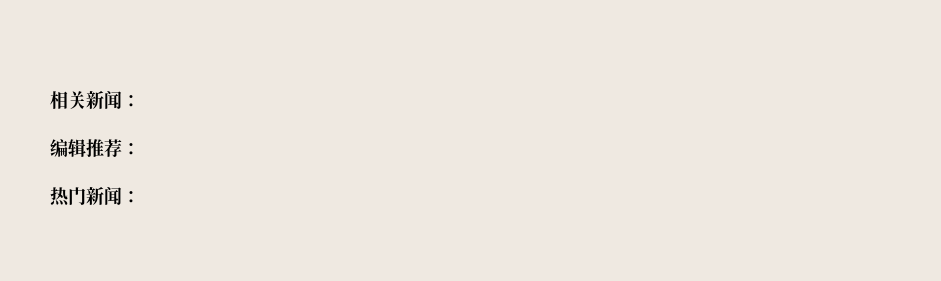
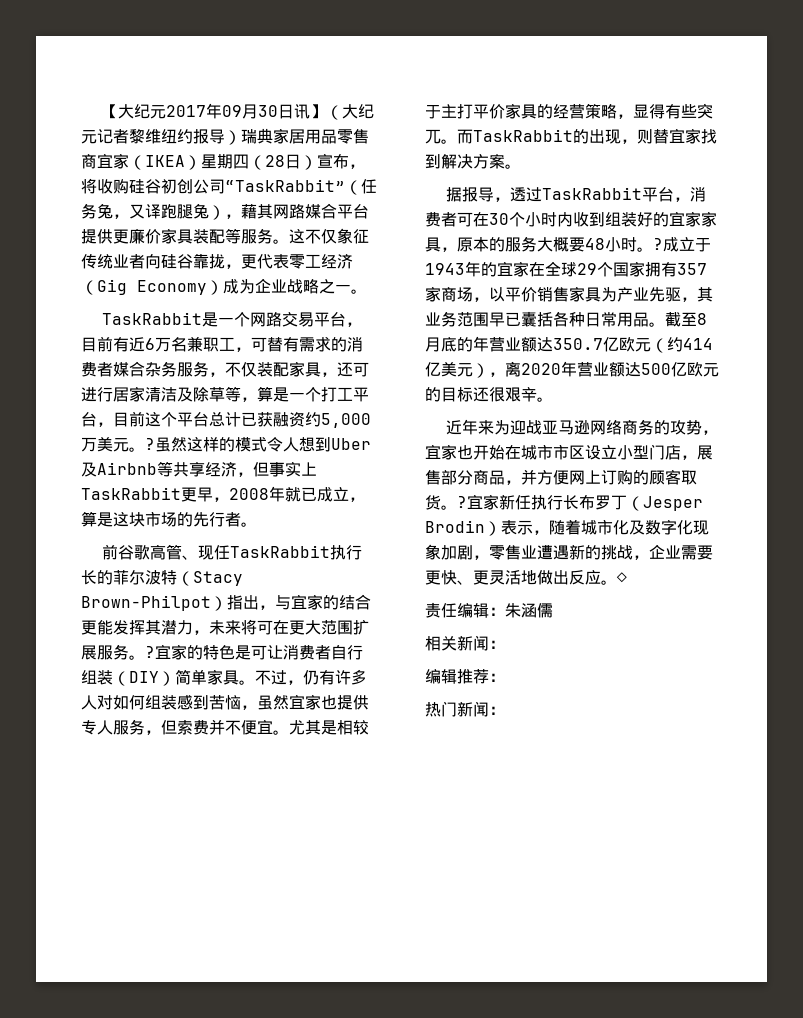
+ 【大纪元2017年09月30日讯】（大纪元记者黎维纽约报导）瑞典家居用品零售商宜家（IKEA）星期四（28日）宣布，将收购硅谷初创公司“TaskRabbit”（任务兔，又译跑腿兔），藉其网路媒合平台提供更廉价家具装配等服务。这不仅象征传统业者向硅谷靠拢，更代表零工经济（Gig Economy）成为企业战略之一。
+ TaskRabbit是一个网路交易平台，目前有近6万名兼职工，可替有需求的消费者媒合杂务服务，不仅装配家具，还可进行居家清洁及除草等，算是一个打工平台，目前这个平台总计已获融资约5,000万美元。?虽然这样的模式令人想到Uber及Airbnb等共享经济，但事实上TaskRabbit更早，2008年就已成立，算是这块市场的先行者。
+ 前谷歌高管、现任TaskRabbit执行长的菲尔波特（Stacy Brown-Philpot）指出，与宜家的结合更能发挥其潜力，未来将可在更大范围扩展服务。?宜家的特色是可让消费者自行组装（DIY）简单家具。不过，仍有许多人对如何组装感到苦恼，虽然宜家也提供专人服务，但索费并不便宜。尤其是相较于主打平价家具的经营策略，显得有些突兀。而TaskRabbit的出现，则替宜家找到解决方案。
+ 据报导，透过TaskRabbit平台，消费者可在30个小时内收到组装好的宜家家具，原本的服务大概要48小时。?成立于1943年的宜家在全球29个国家拥有357家商场，以平价销售家具为产业先驱，其业务范围早已囊括各种日常用品。截至8月底的年营业额达350.7亿欧元（约414亿美元），离2020年营业额达500亿欧元的目标还很艰辛。
+ 近年来为迎战亚马逊网络商务的攻势，宜家也开始在城市市区设立小型门店，展售部分商品，并方便网上订购的顾客取货。?宜家新任执行长布罗丁（Jesper Brodin）表示，随着城市化及数字化现象加剧，零售业遭遇新的挑战，企业需要更快、更灵活地做出反应。◇
+ 责任编辑：朱涵儒

